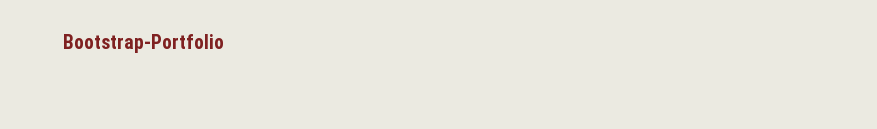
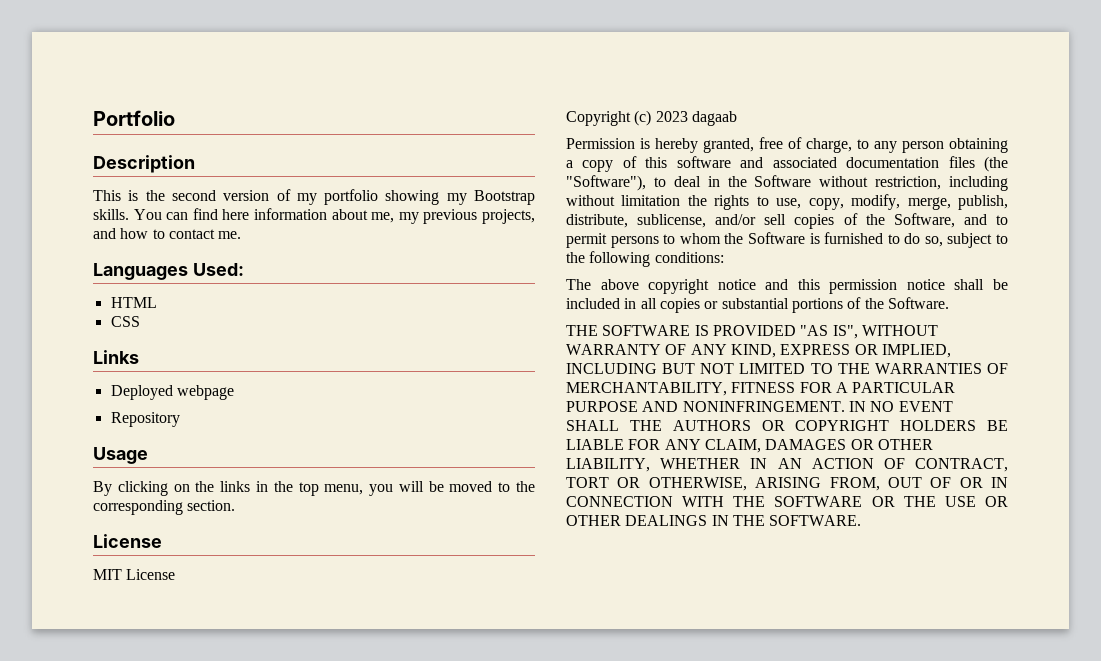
- Bootstrap-Portfolio
+ Portfolio
+ Description
+ This is the second version of my portfolio showing my Bootstrap skills. You can find here information about me, my previous projects, and how to contact me.
+ Languages Used:
+ HTML
+ CSS
+ Links
+ Deployed webpage
+ Repository
+ Usage
+ By clicking on the links in the top menu, you will be moved to the corresponding section.
+ License
+ MIT License
+ Copyright (c) 2023 dagaab
+ Permission is hereby granted, free of charge, to any person obtaining a copy of this software and associated documentation files (the "Software"), to deal in the Software without restriction, including without limitation the rights to use, copy, modify, merge, publish, distribute, sublicense, and/or sell copies of the Software, and to permit persons to whom the Software is furnished to do so, subject to the following conditions:
+ The above copyright notice and this permission notice shall be included in all copies or substantial portions of the Software.
+ THE SOFTWARE IS PROVIDED "AS IS", WITHOUT WARRANTY OF ANY KIND, EXPRESS OR IMPLIED, INCLUDING BUT NOT LIMITED TO THE WARRANTIES OF MERCHANTABILITY, FITNESS FOR A PARTICULAR PURPOSE AND NONINFRINGEMENT. IN NO EVENT SHALL THE AUTHORS OR COPYRIGHT HOLDERS BE LIABLE FOR ANY CLAIM, DAMAGES OR OTHER LIABILITY, WHETHER IN AN ACTION OF CONTRACT, TORT OR OTHERWISE, ARISING FROM, OUT OF OR IN CONNECTION WITH THE SOFTWARE OR THE USE OR OTHER DEALINGS IN THE SOFTWARE.

